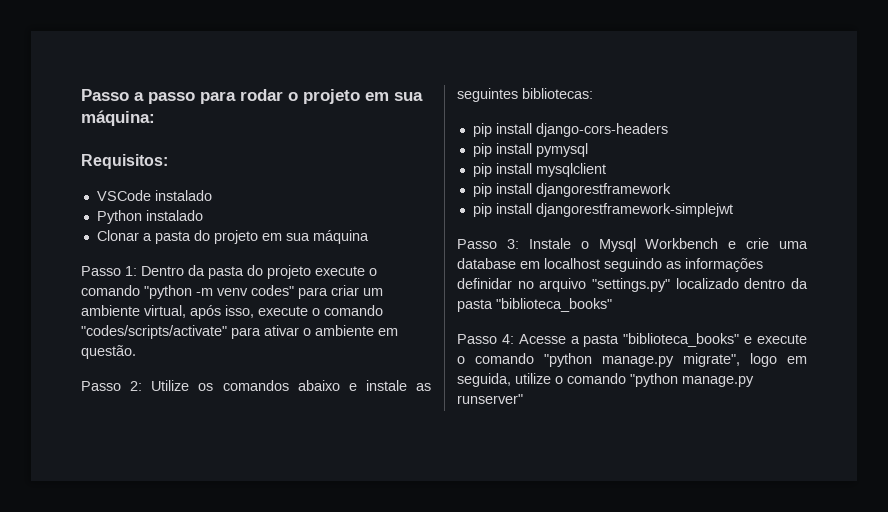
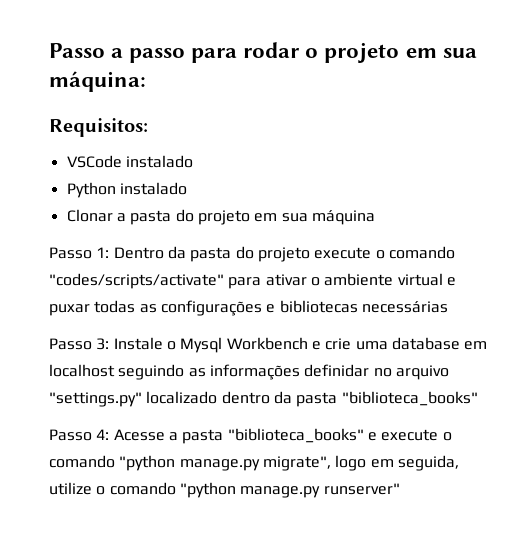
- Passo 1: Dentro da pasta do projeto execute o comando "python -m venv codes" para criar um ambiente virtual, após isso, execute o comando "codes/scripts/activate" para ativar o ambiente em questão.
- Passo 2: Utilize os comandos abaixo e instale as seguintes bibliotecas:
- pip install django-cors-headers
- pip install pymysql
- pip install mysqlclient
- pip install djangorestframework
- pip install djangorestframework-simplejwt
+ Passo 1: Dentro da pasta do projeto execute o comando "codes/scripts/activate" para ativar o ambiente virtual e puxar todas as configurações e bibliotecas necessárias

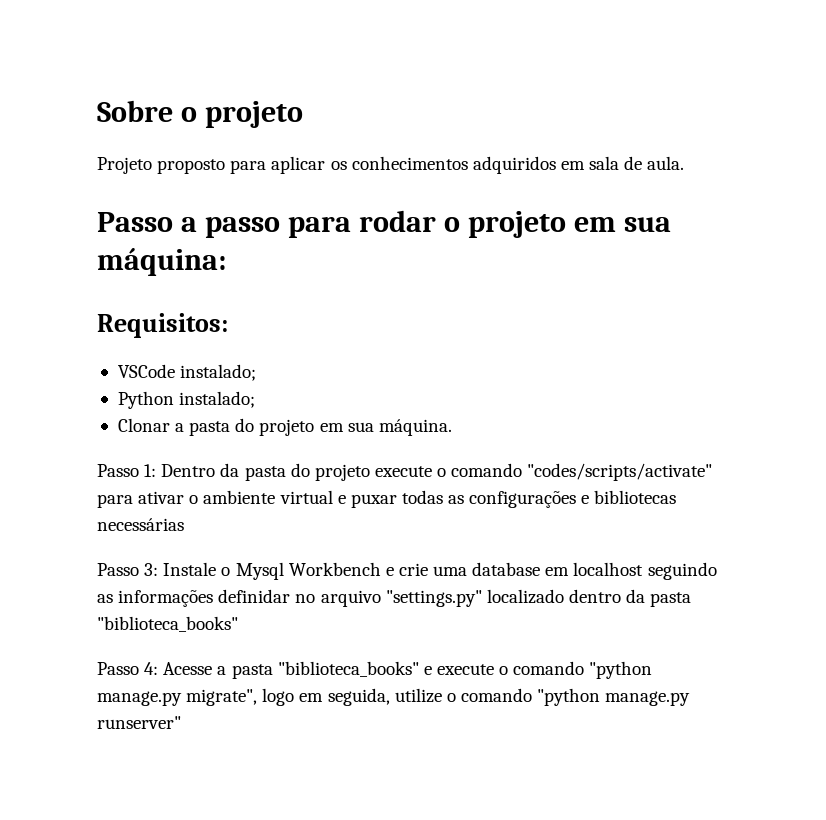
+ Sobre o projeto
+ Projeto proposto para aplicar os conhecimentos adquiridos em sala de aula.
- VSCode instalado
+ VSCode instalado;
- Python instalado
+ Python instalado;
- Clonar a pasta do projeto em sua máquina
+ Clonar a pasta do projeto em sua máquina.

